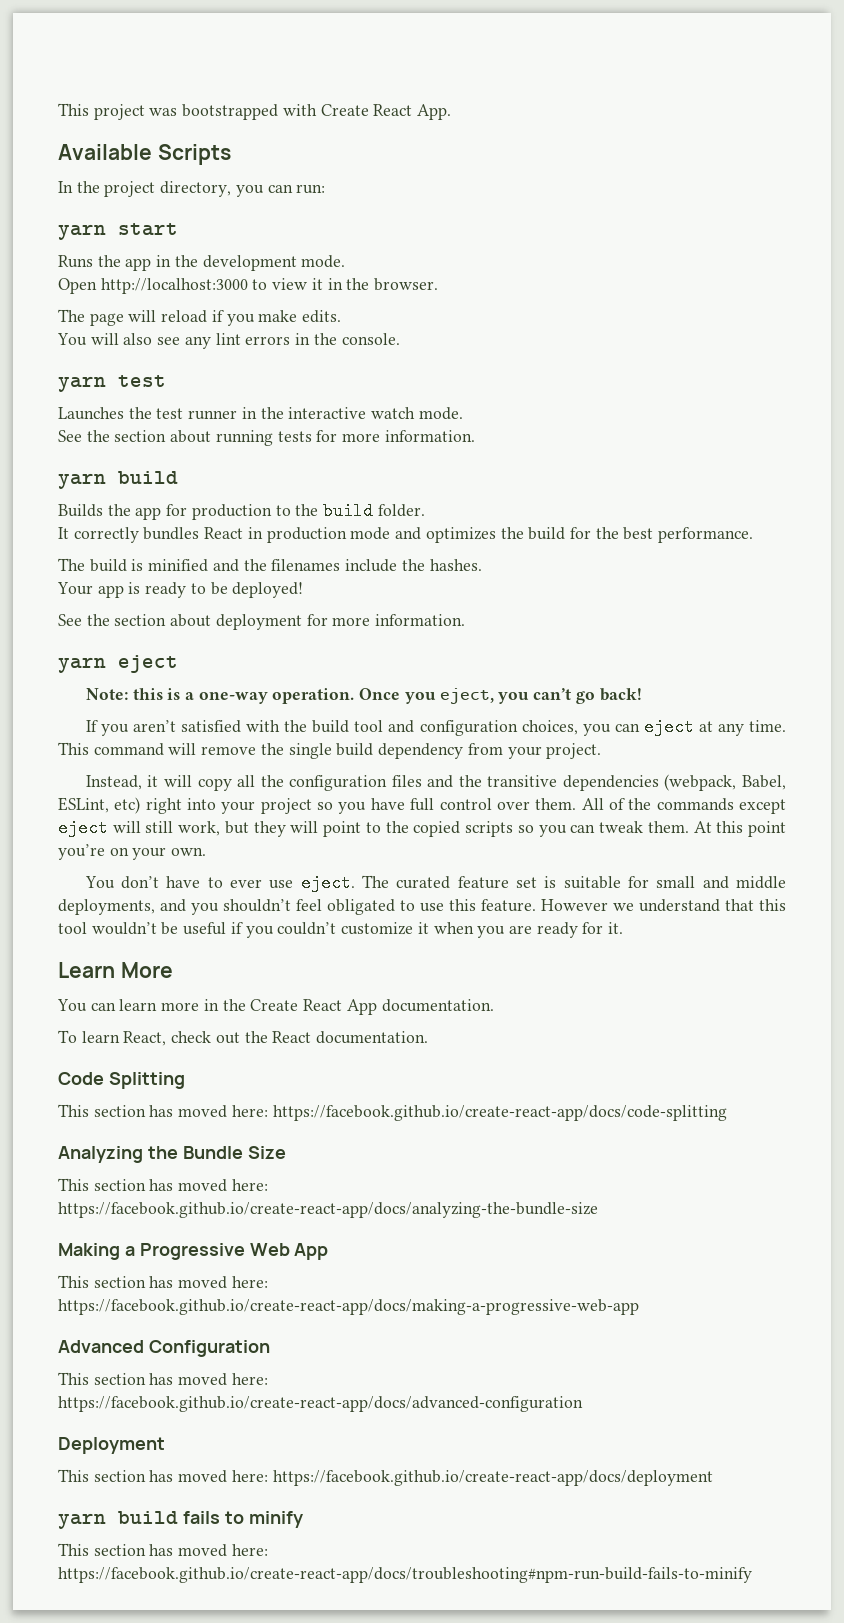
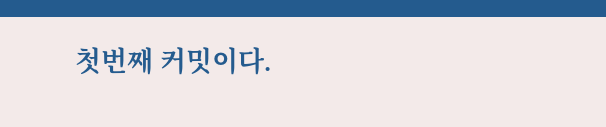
- This project was bootstrapped with Create React App.
- Available Scripts
- In the project directory, you can run:
- yarn start
- Runs the app in the development mode.
- Open http://localhost:3000 to view it in the browser.
- The page will reload if you make edits.
- You will also see any lint errors in the console.
- yarn test
- Launches the test runner in the interactive watch mode.
- See the section about running tests for more information.
- yarn build
- Builds the app for production to the build folder.
- It correctly bundles React in production mode and optimizes the build for the best performance.
- The build is minified and the filenames include the hashes.
- Your app is ready to be deployed!
- See the section about deployment for more information.
- yarn eject
- Note: this is a one-way operation. Once you eject, you can’t go back!
- If you aren’t satisfied with the build tool and configuration choices, you can eject at any time. This command will remove the single build dependency from your project.
- Instead, it will copy all the configuration files and the transitive dependencies (webpack, Babel, ESLint, etc) right into your project so you have full control over them. All of the commands except eject will still work, but they will point to the copied scripts so you can tweak them. At this point you’re on your own.
- You don’t have to ever use eject. The curated feature set is suitable for small and middle deployments, and you shouldn’t feel obligated to use this feature. However we understand that this tool wouldn’t be useful if you couldn’t customize it when you are ready for it.
- Learn More
- You can learn more in the Create React App documentation.
- To learn React, check out the React documentation.
- Code Splitting
- This section has moved here: https://facebook.github.io/create-react-app/docs/code-splitting
- Analyzing the Bundle Size
- This section has moved here: https://facebook.github.io/create-react-app/docs/analyzing-the-bundle-size
- Making a Progressive Web App
- This section has moved here: https://facebook.github.io/create-react-app/docs/making-a-progressive-web-app
- Advanced Configuration
- This section has moved here: https://facebook.github.io/create-react-app/docs/advanced-configuration
- Deployment
- This section has moved here: https://facebook.github.io/create-react-app/docs/deployment
- yarn build fails to minify
- This section has moved here: https://facebook.github.io/create-react-app/docs/troubleshooting#npm-run-build-fails-to-minify
+ 첫번째 커밋이다.

